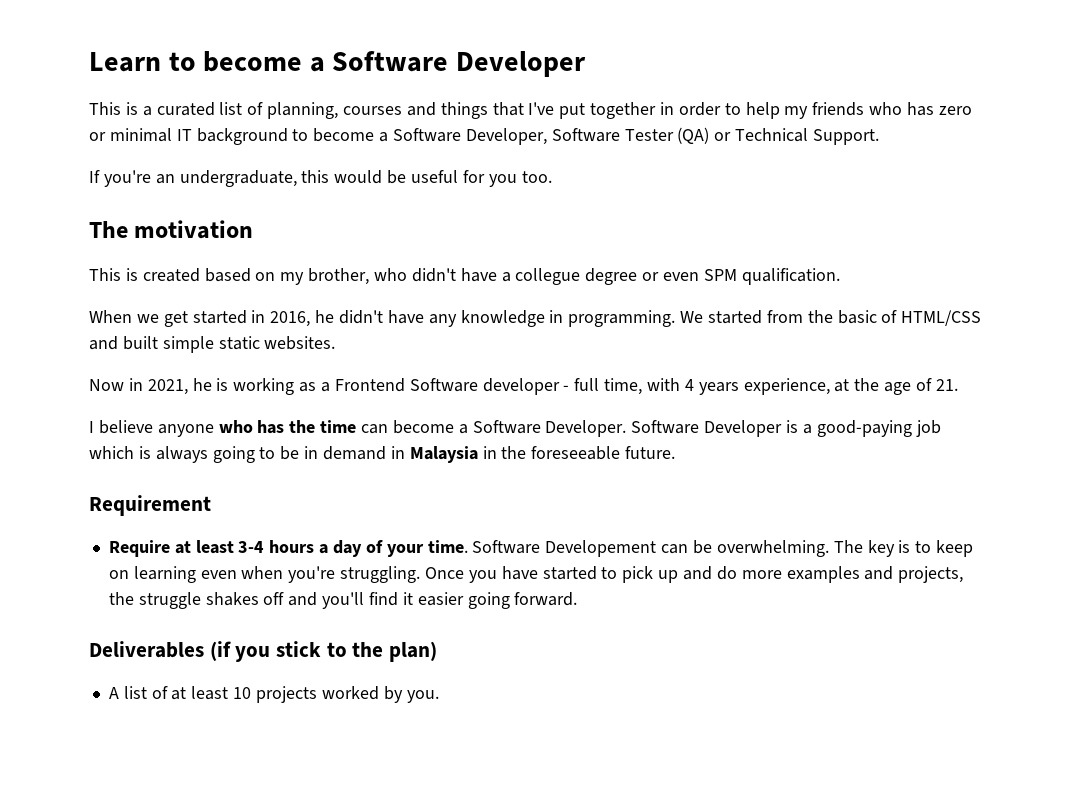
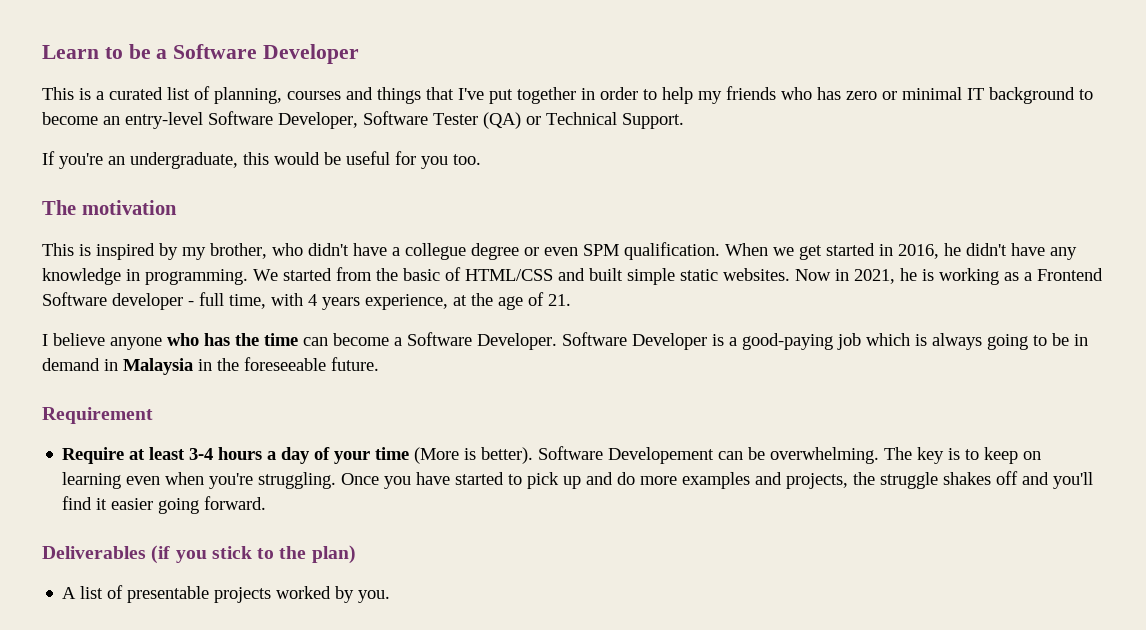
- Learn to become a Software Developer
+ Learn to be a Software Developer
- This is a curated list of planning, courses and things that I've put together in order to help my friends who has zero or minimal IT background to become a Software Developer, Software Tester (QA) or Technical Support.
+ This is a curated list of planning, courses and things that I've put together in order to help my friends who has zero or minimal IT background to become an entry-level Software Developer, Software Tester (QA) or Technical Support.
- This is created based on my brother, who didn't have a collegue degree or even SPM qualification.
- When we get started in 2016, he didn't have any knowledge in programming.
+ This is inspired by my brother, who didn't have a collegue degree or even SPM qualification. When we get started in 2016, he didn't have any knowledge in programming.
- We started from the basic of HTML/CSS and built simple static websites.
- Now in 2021, he is working as a Frontend Software developer - full time, with 4 years experience, at the age of 21.
+ We started from the basic of HTML/CSS and built simple static websites. Now in 2021, he is working as a Frontend Software developer - full time, with 4 years experience, at the age of 21.
- Require at least 3-4 hours a day of your time.
+ Require at least 3-4 hours a day of your time (More is better).
- A list of at least 10 projects worked by you.
+ A list of presentable projects worked by you.

